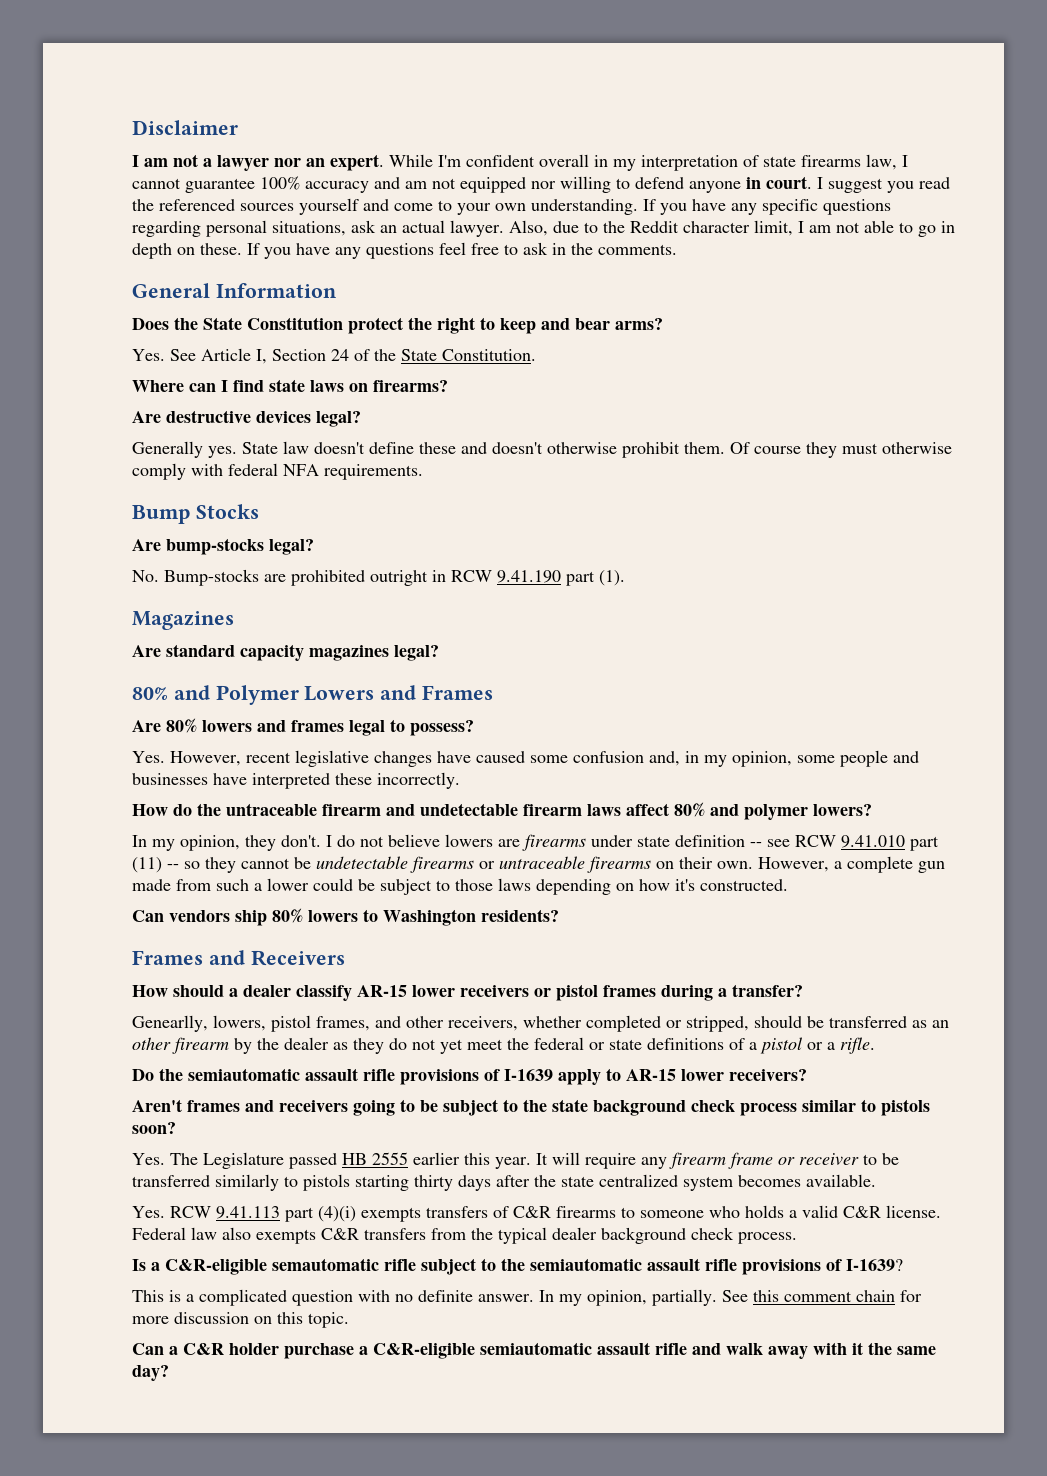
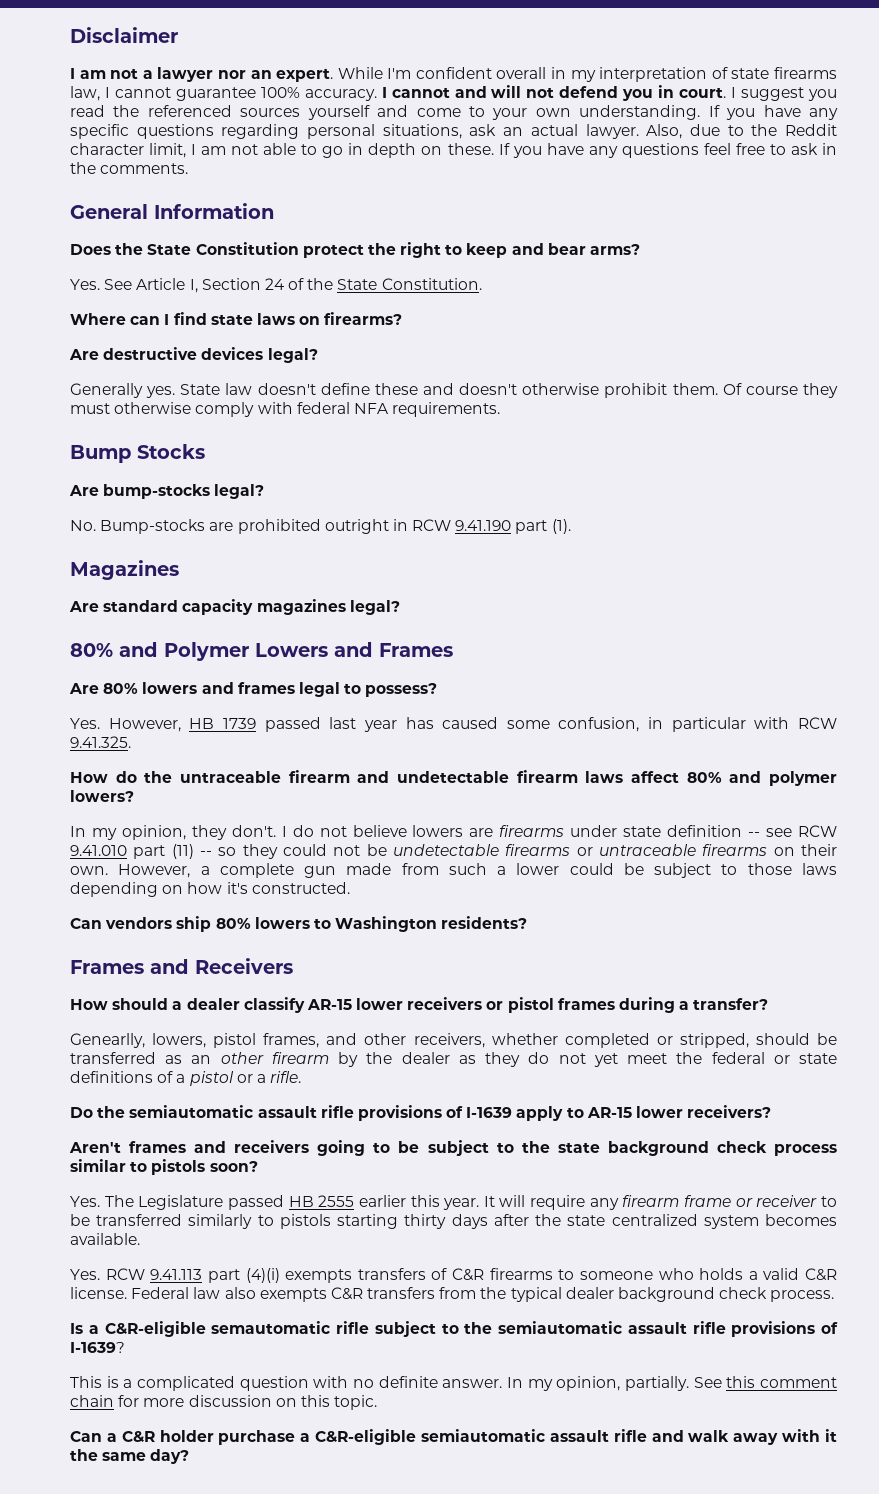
- While I'm confident overall in my interpretation of state firearms law, I cannot guarantee 100% accuracy and am not equipped nor willing to defend anyone in court.
+ While I'm confident overall in my interpretation of state firearms law, I cannot guarantee 100% accuracy. I cannot and will not defend you in court.
- Yes. However, recent legislative changes have caused some confusion and, in my opinion, some people and businesses have interpreted these incorrectly.
+ Yes. However, HB 1739 passed last year has caused some confusion, in particular with RCW 9.41.325.
- I do not believe lowers are firearms under state definition -- see RCW 9.41.010 part (11) -- so they cannot be undetectable firearms or untraceable firearms on their own.
+ I do not believe lowers are firearms under state definition -- see RCW 9.41.010 part (11) -- so they could not be undetectable firearms or untraceable firearms on their own.

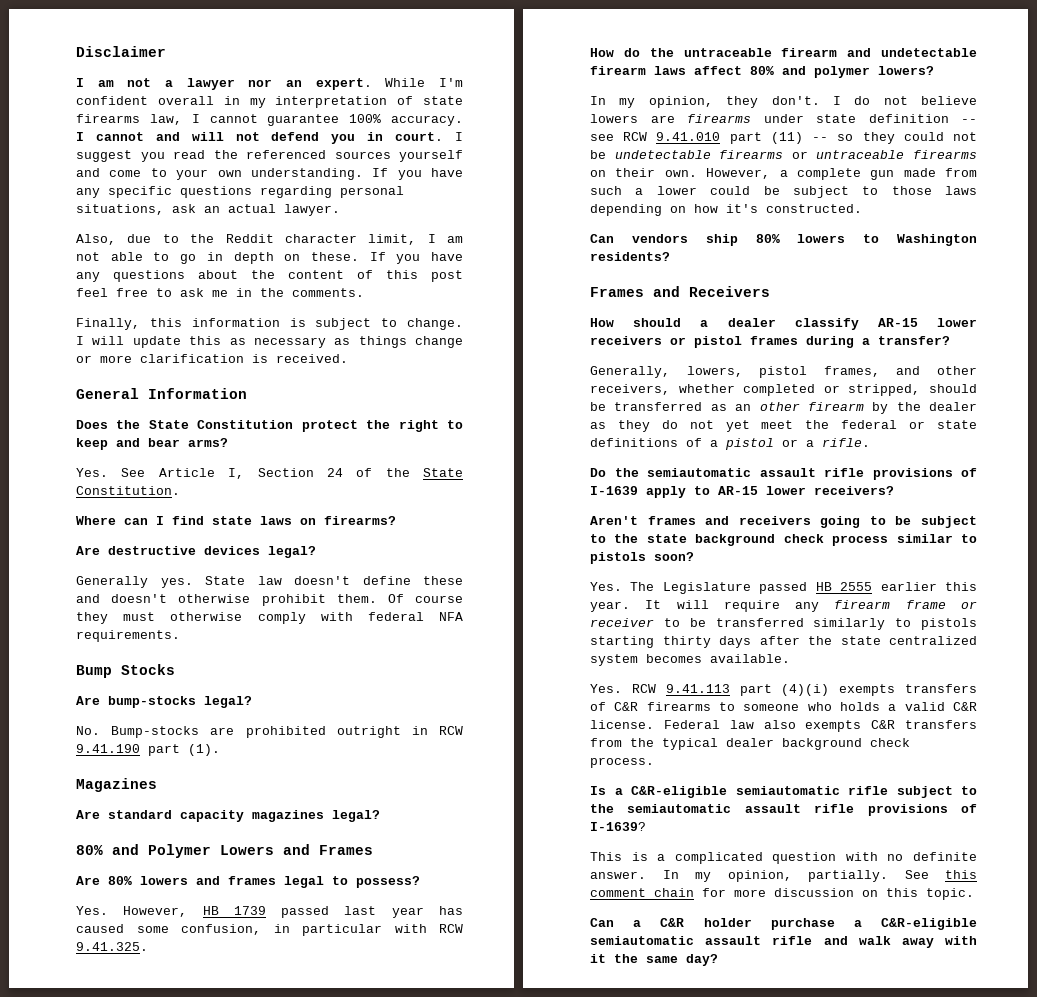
- If you have any specific questions regarding personal situations, ask an actual lawyer. Also, due to the Reddit character limit, I am not able to go in depth on these.
+ If you have any specific questions regarding personal situations, ask an actual lawyer.
+ Also, due to the Reddit character limit, I am not able to go in depth on these.
- If you have any questions feel free to ask in the comments.
+ If you have any questions about the content of this post feel free to ask me in the comments.
+ Finally, this information is subject to change. I will update this as necessary as things change or more clarification is received.
- Genearlly, lowers, pistol frames, and other receivers, whether completed or stripped, should be transferred as an other firearm by the dealer as they do not yet meet the federal or state definitions of a pistol or a rifle.
+ Generally, lowers, pistol frames, and other receivers, whether completed or stripped, should be transferred as an other firearm by the dealer as they do not yet meet the federal or state definitions of a pistol or a rifle.
- Is a C&R-eligible semautomatic rifle subject to the semiautomatic assault rifle provisions of I-1639?
+ Is a C&R-eligible semiautomatic rifle subject to the semiautomatic assault rifle provisions of I-1639?

